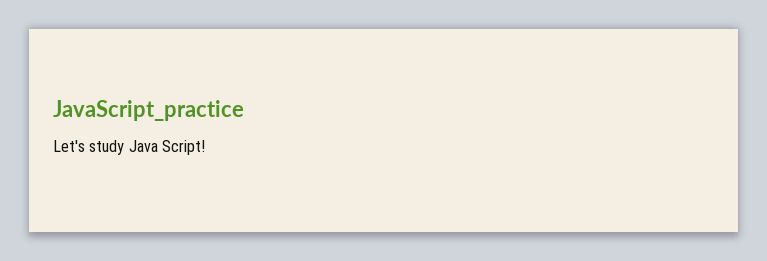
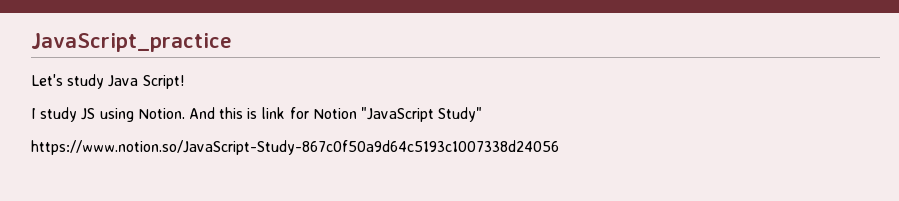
+ I study JS using Notion. And this is link for Notion "JavaScript Study"
+ https://www.notion.so/JavaScript-Study-867c0f50a9d64c5193c1007338d24056

